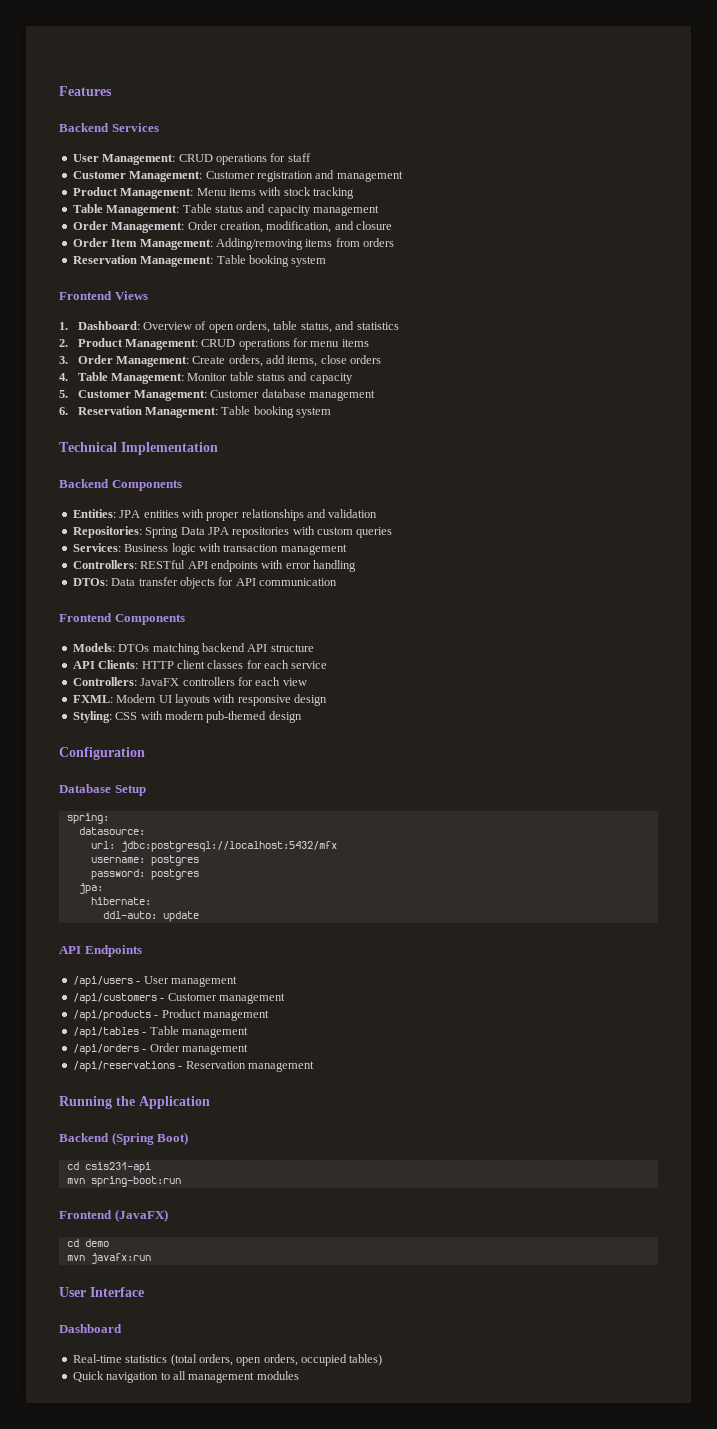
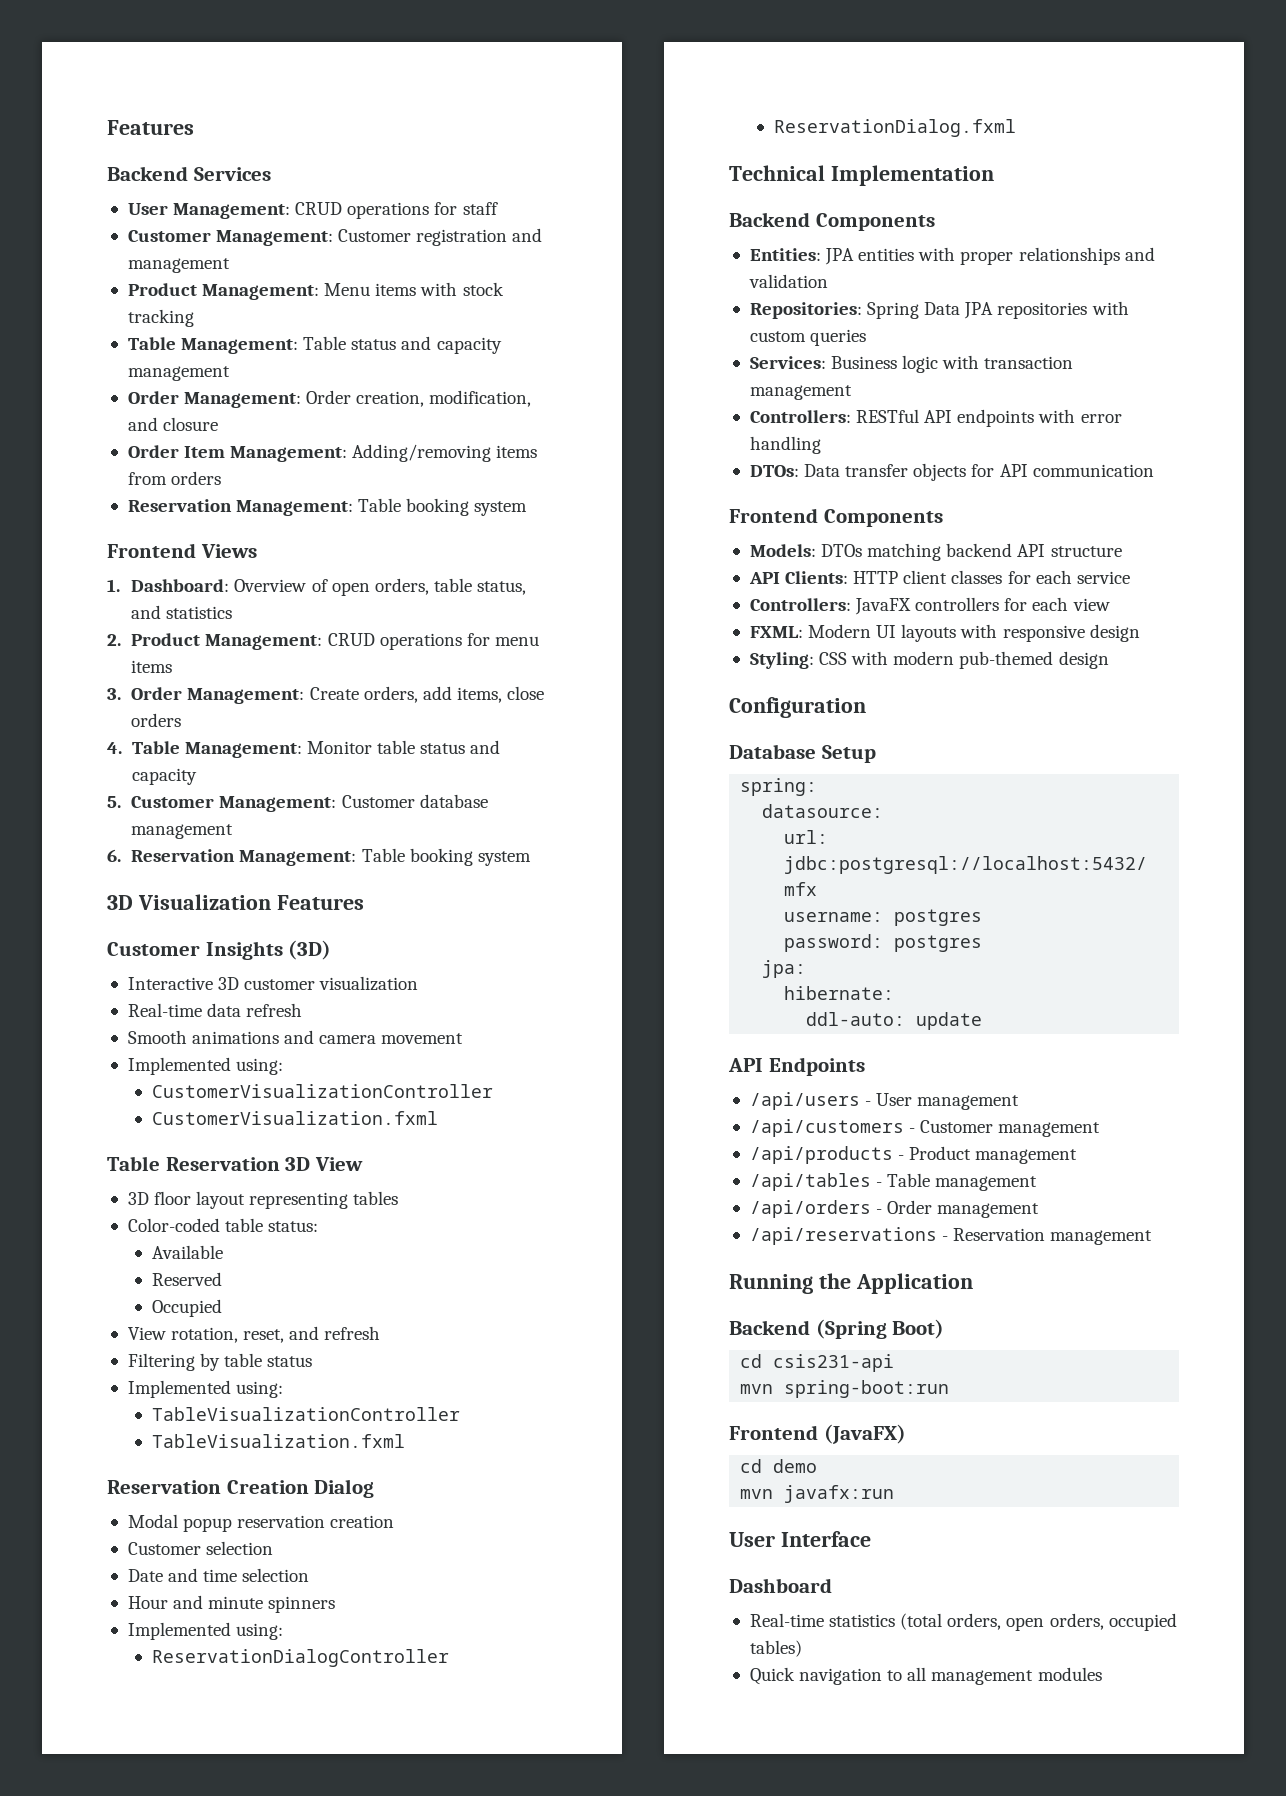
+ 3D Visualization Features
+ Customer Insights (3D)
+ Interactive 3D customer visualization
+ Real-time data refresh
+ Smooth animations and camera movement
+ Implemented using:
+ CustomerVisualizationController
+ CustomerVisualization.fxml
+ Table Reservation 3D View
+ 3D floor layout representing tables
+ Color-coded table status:
+ Available
+ Reserved
+ Occupied
+ View rotation, reset, and refresh
+ Filtering by table status
+ Implemented using:
+ TableVisualizationController
+ TableVisualization.fxml
+ Reservation Creation Dialog
+ Modal popup reservation creation
+ Customer selection
+ Date and time selection
+ Hour and minute spinners
+ Implemented using:
+ ReservationDialogController
+ ReservationDialog.fxml

